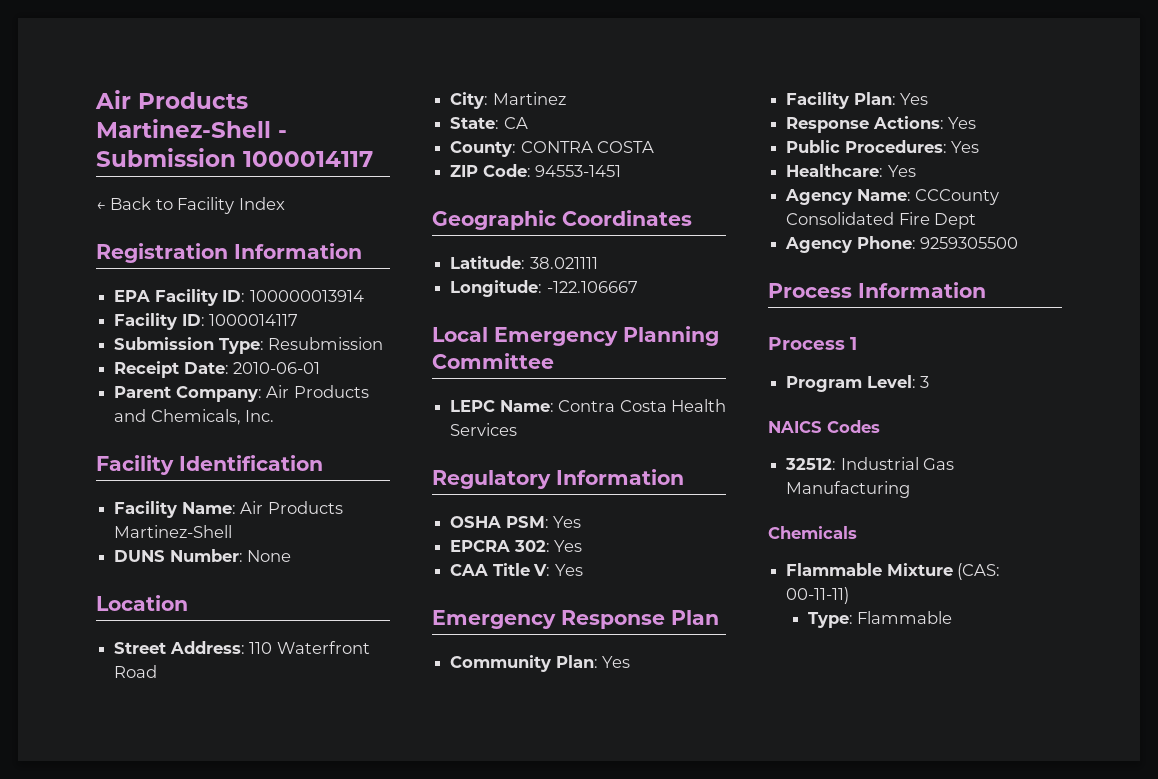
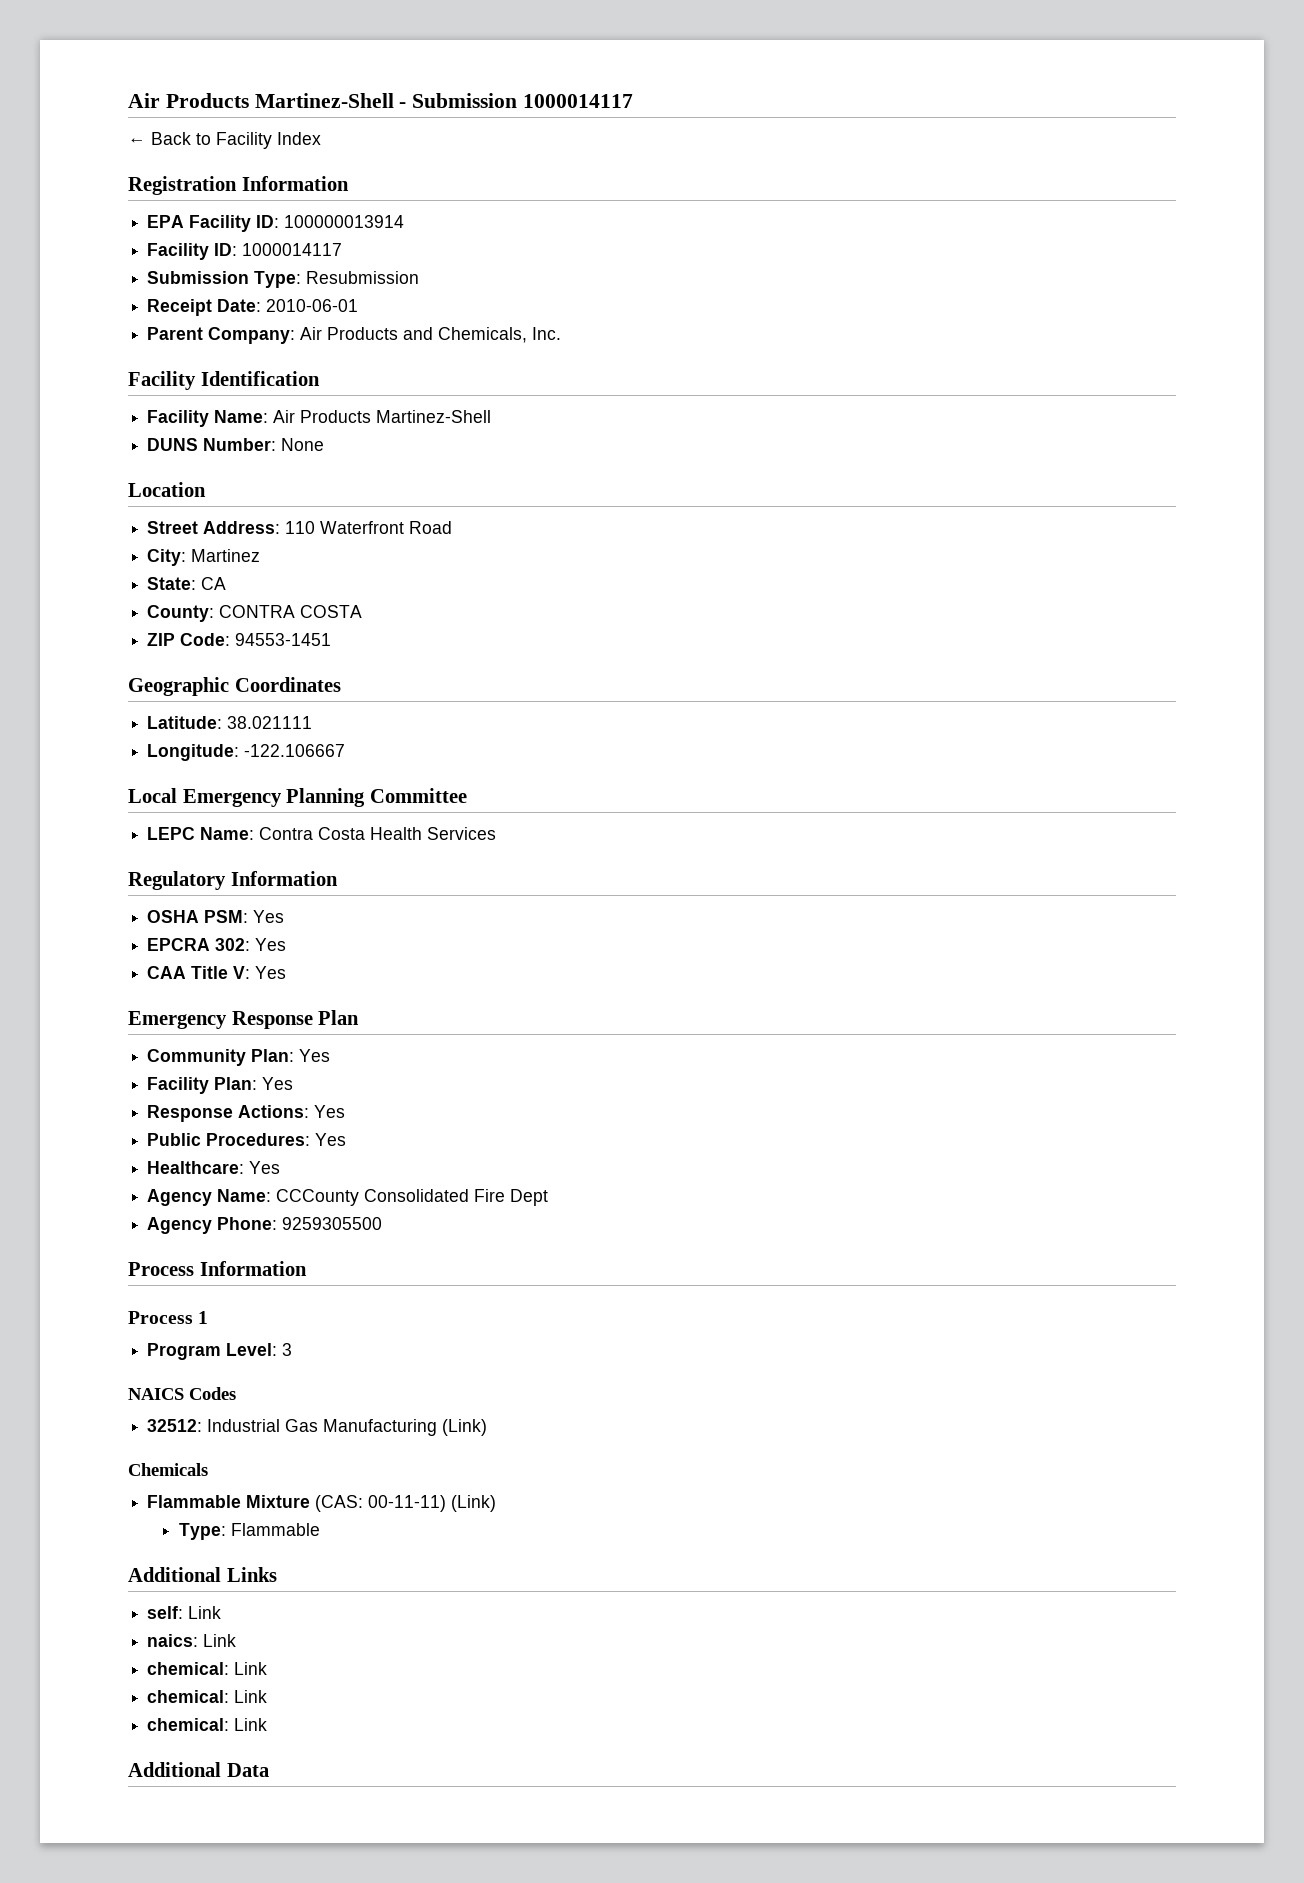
- 32512: Industrial Gas Manufacturing
+ 32512: Industrial Gas Manufacturing (Link)
- Flammable Mixture (CAS: 00-11-11)
+ Flammable Mixture (CAS: 00-11-11) (Link)
+ Additional Links
+ self: Link
+ naics: Link
+ chemical: Link
+ chemical: Link
+ chemical: Link
+ Additional Data

